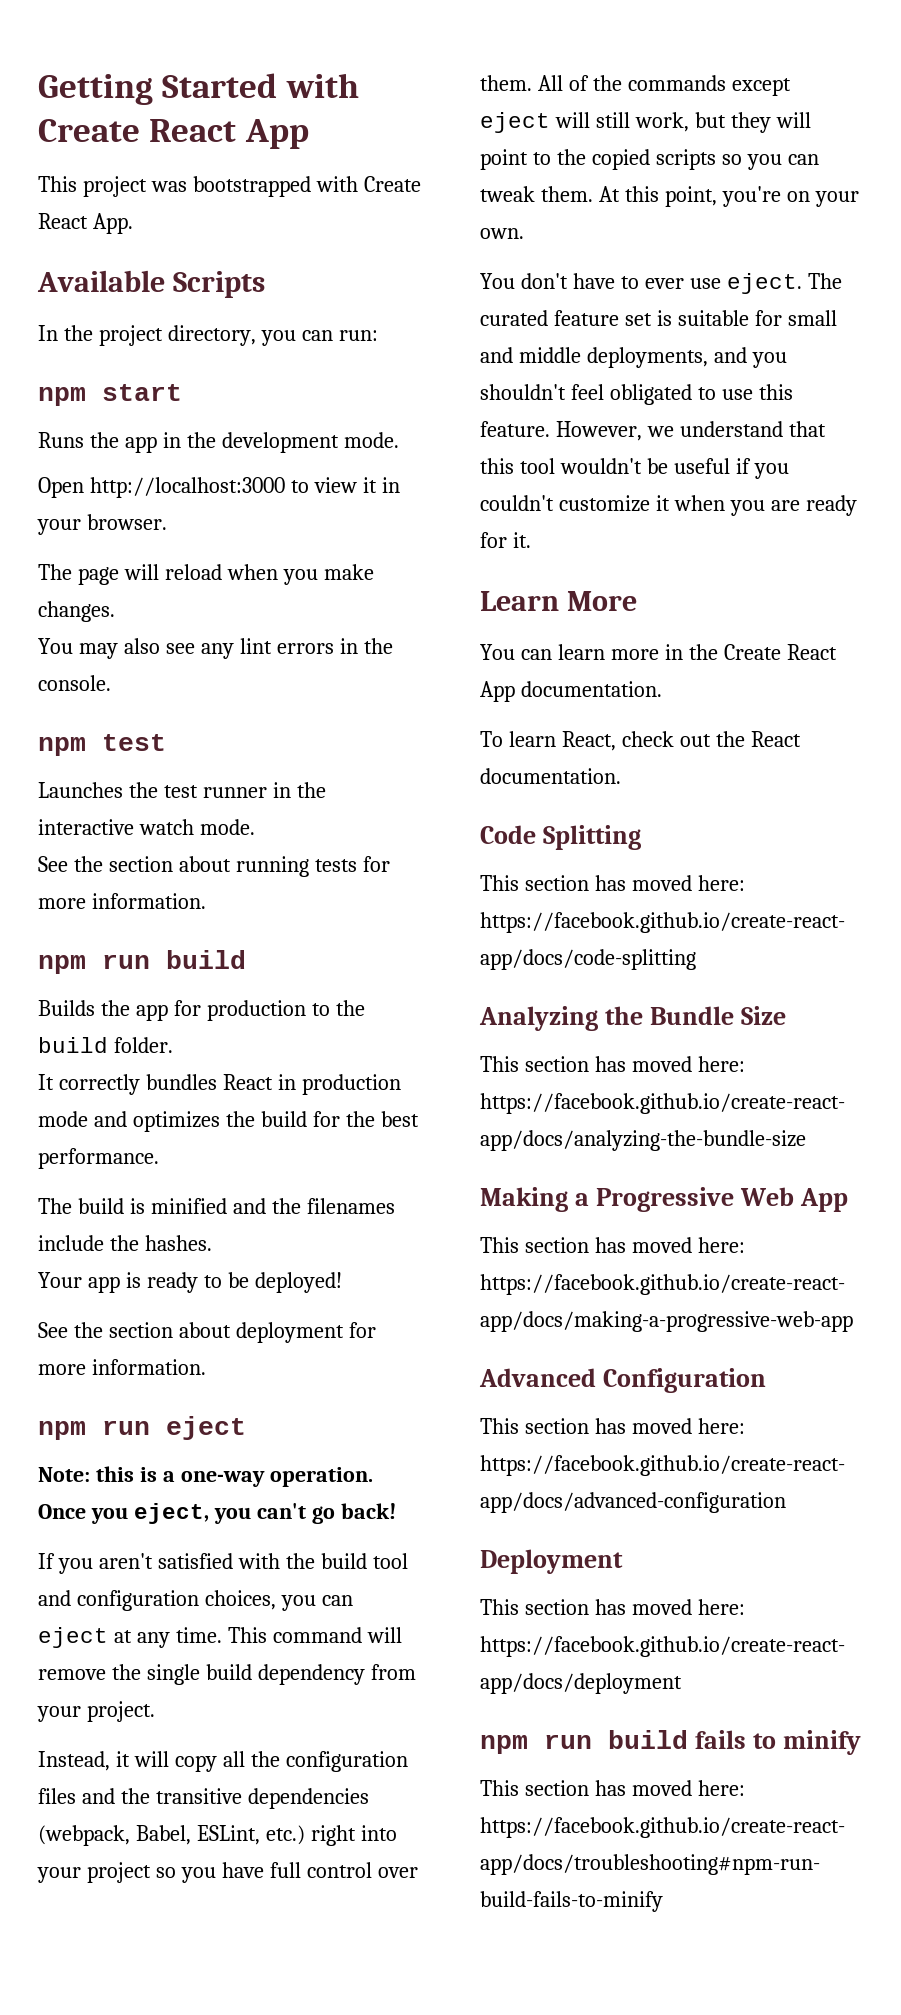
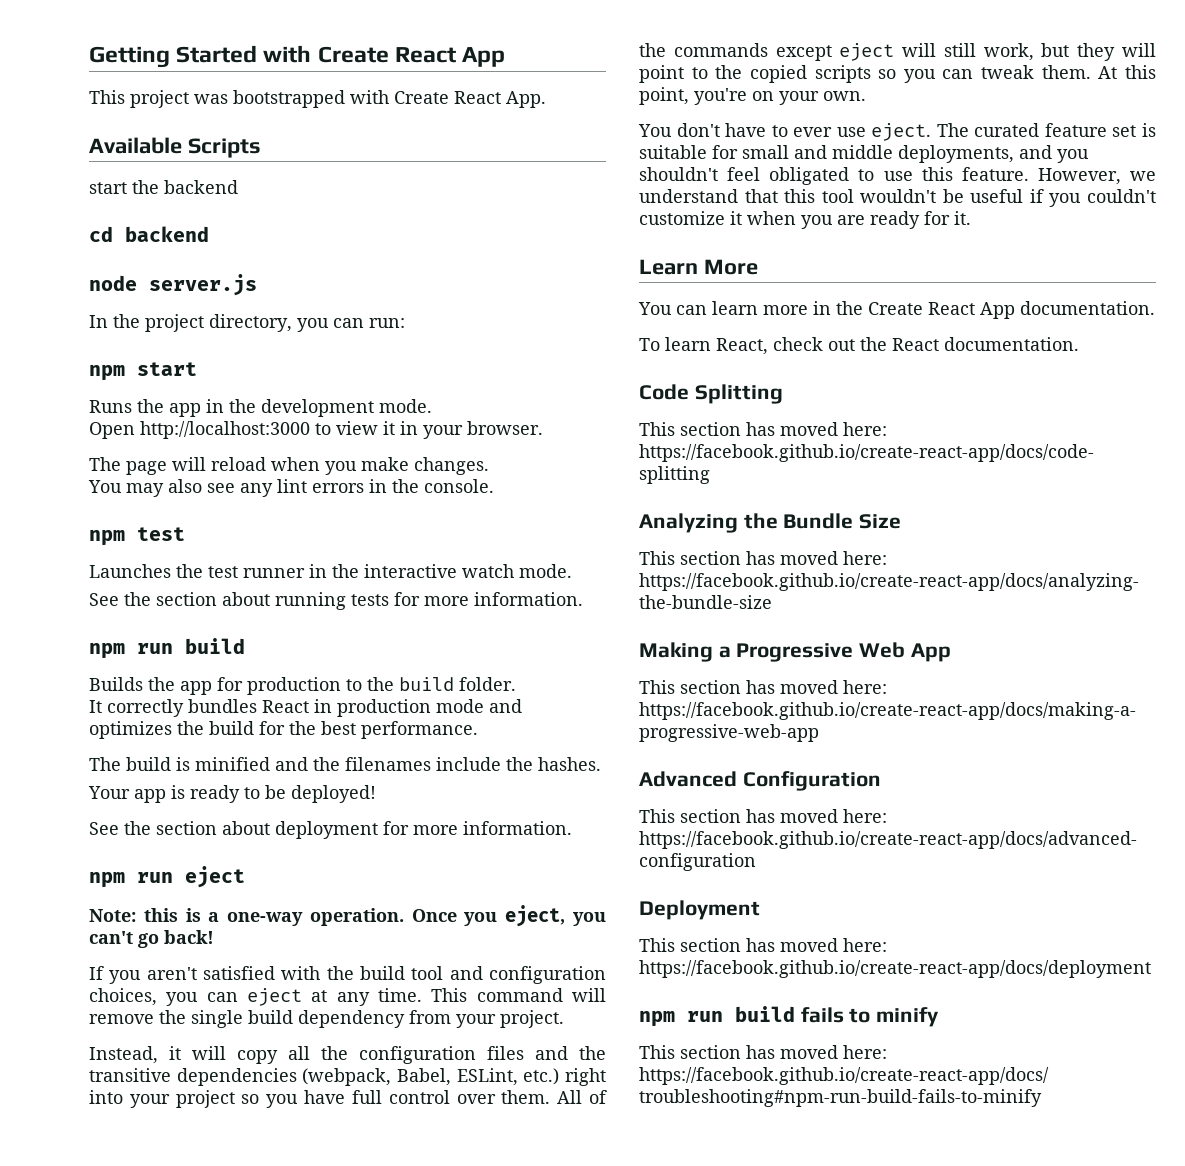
+ start the backend
+ cd backend
+ node server.js

